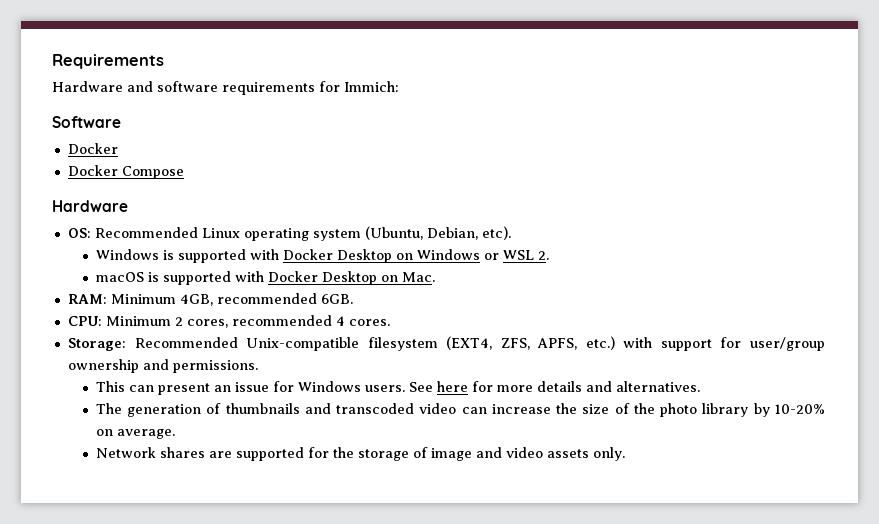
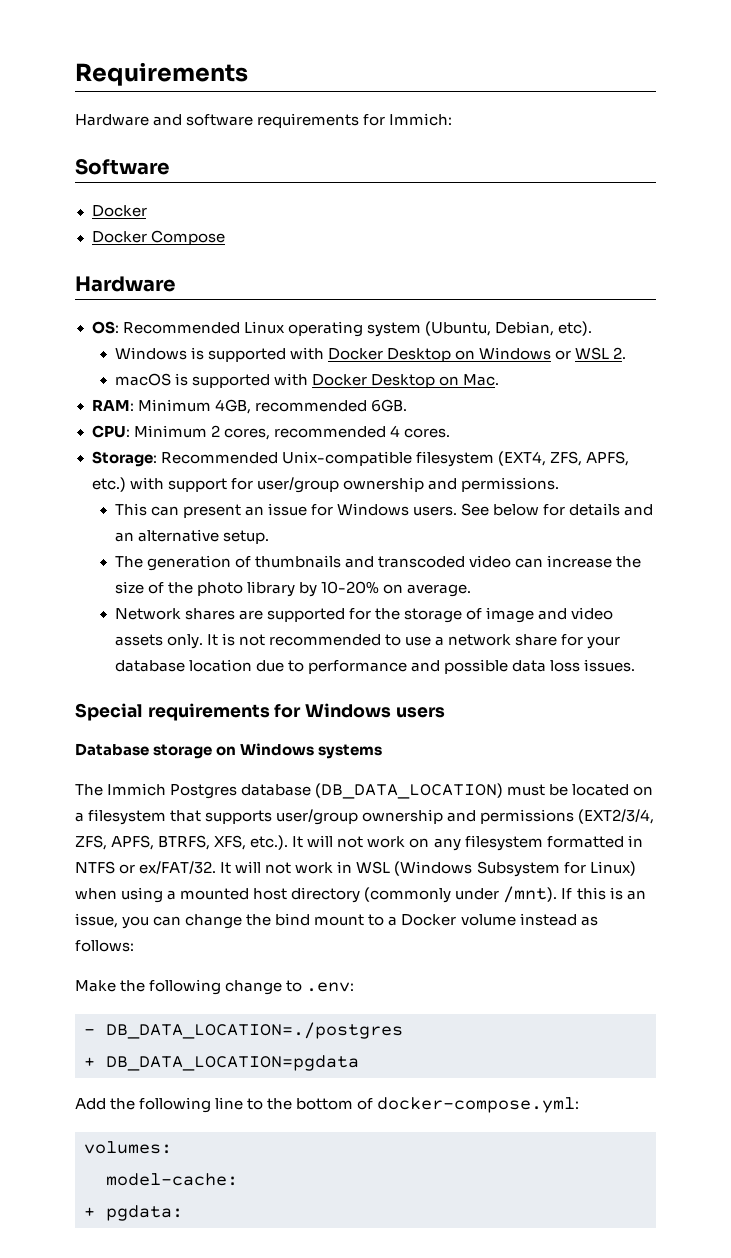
- See here for more details and alternatives.
+ See below for details and an alternative setup.
+ It is not recommended to use a network share for your database location due to performance and possible data loss issues.
+ Special requirements for Windows users
+ Database storage on Windows systems
+ The Immich Postgres database (DB_DATA_LOCATION) must be located on a filesystem that supports user/group ownership and permissions (EXT2/3/4, ZFS, APFS, BTRFS, XFS, etc.). It will not work on any filesystem formatted in NTFS or ex/FAT/32. It will not work in WSL (Windows Subsystem for Linux) when using a mounted host directory (commonly under /mnt). If this is an issue, you can change the bind mount to a Docker volume instead as follows:
+ Make the following change to .env:
+ - DB_DATA_LOCATION=./postgres
+ + DB_DATA_LOCATION=pgdata
+ Add the following line to the bottom of docker-compose.yml:
+ volumes:
+ model-cache:
+ + pgdata:

